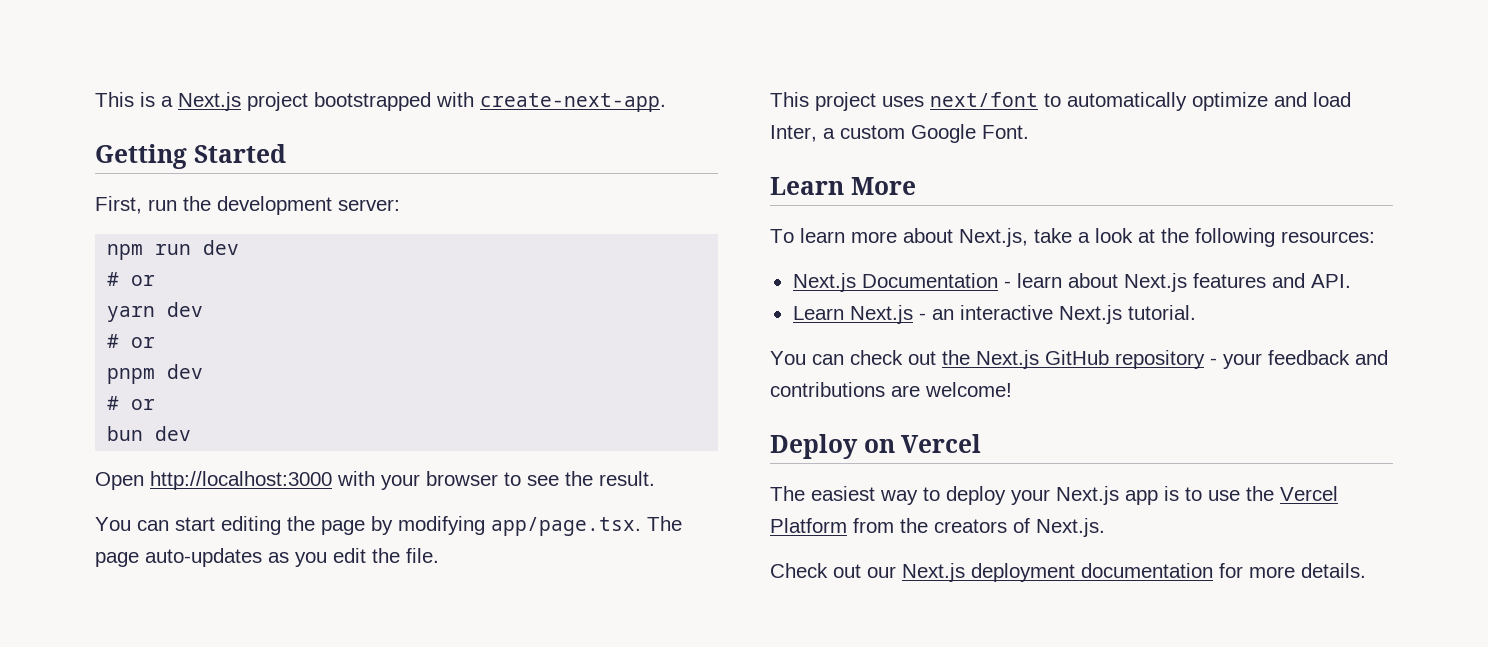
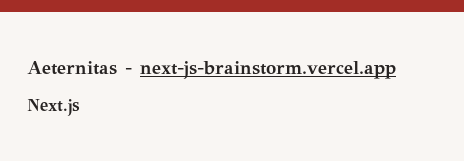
- This is a Next.js project bootstrapped with create-next-app.
- Getting Started
- First, run the development server:
- npm run dev
- # or
- yarn dev
- # or
- pnpm dev
- # or
- bun dev
- Open http://localhost:3000 with your browser to see the result.
- You can start editing the page by modifying app/page.tsx. The page auto-updates as you edit the file.
- This project uses next/font to automatically optimize and load Inter, a custom Google Font.
- Learn More
- To learn more about Next.js, take a look at the following resources:
- Next.js Documentation - learn about Next.js features and API.
- Learn Next.js - an interactive Next.js tutorial.
- You can check out the Next.js GitHub repository - your feedback and contributions are welcome!
- Deploy on Vercel
- The easiest way to deploy your Next.js app is to use the Vercel Platform from the creators of Next.js.
- Check out our Next.js deployment documentation for more details.
+ Aeternitas - next-js-brainstorm.vercel.app
+ Next.js

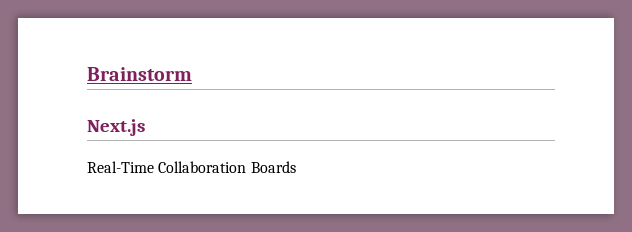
- Aeternitas - next-js-brainstorm.vercel.app
+ Brainstorm
  Next.js
+ Real-Time Collaboration Boards

